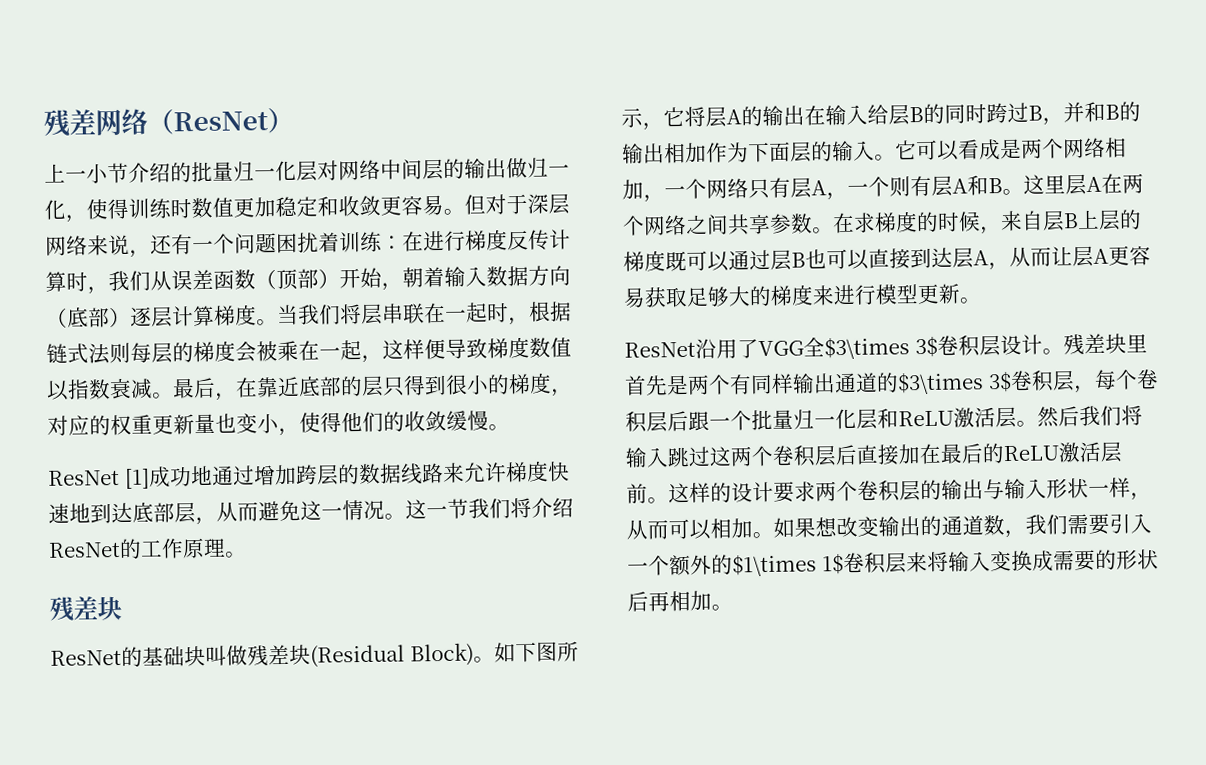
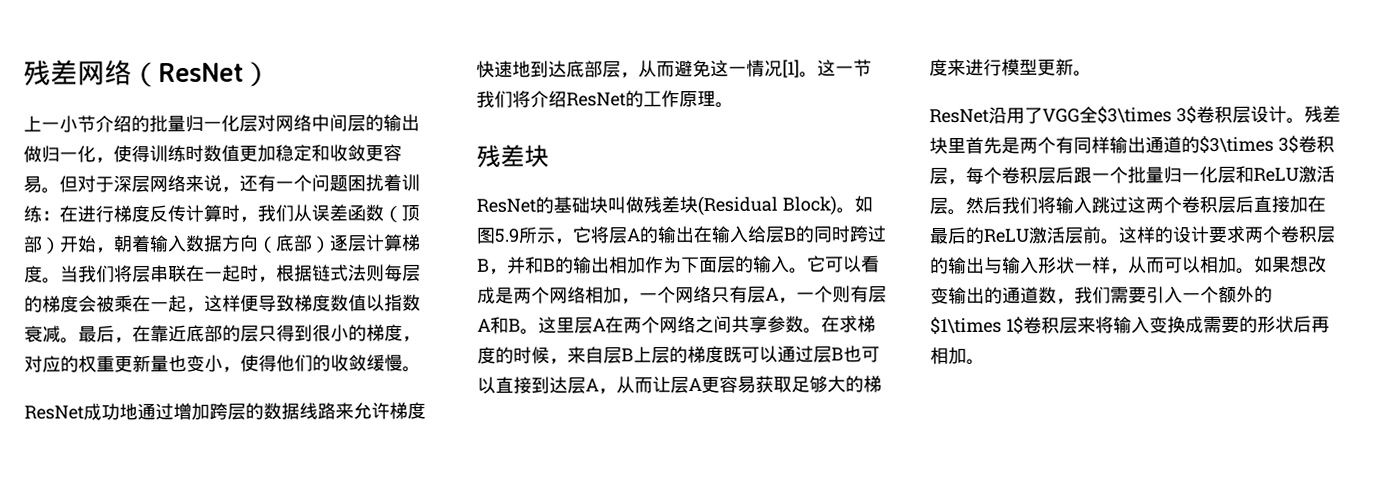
- ResNet [1]成功地通过增加跨层的数据线路来允许梯度快速地到达底部层，从而避免这一情况。
+ ResNet成功地通过增加跨层的数据线路来允许梯度快速地到达底部层，从而避免这一情况[1]。
- 如下图所示，它将层A的输出在输入给层B的同时跨过B，并和B的输出相加作为下面层的输入。
+ 如图5.9所示，它将层A的输出在输入给层B的同时跨过B，并和B的输出相加作为下面层的输入。

